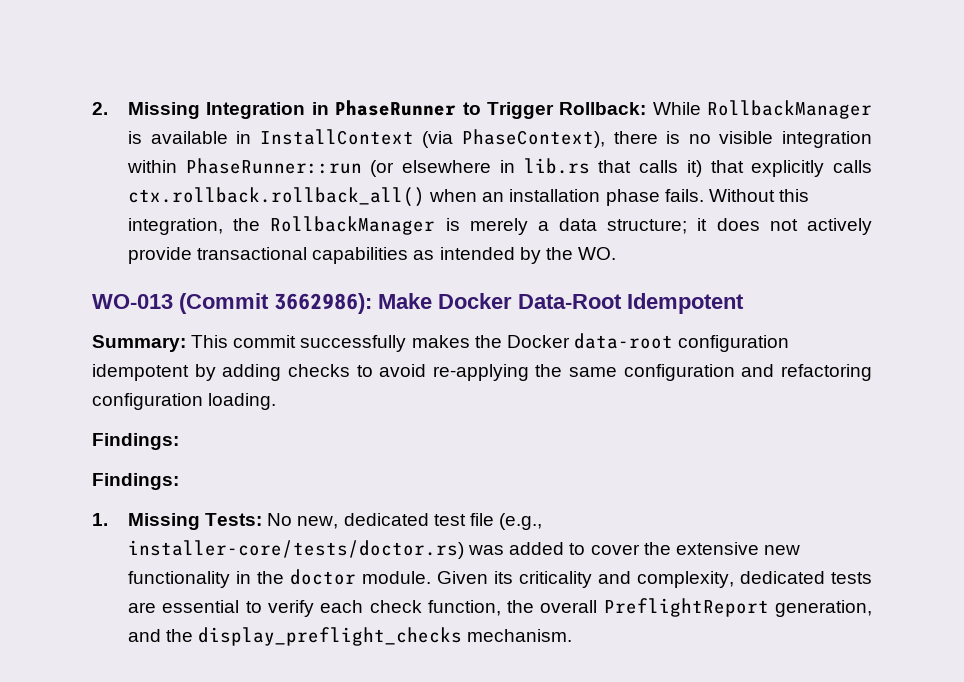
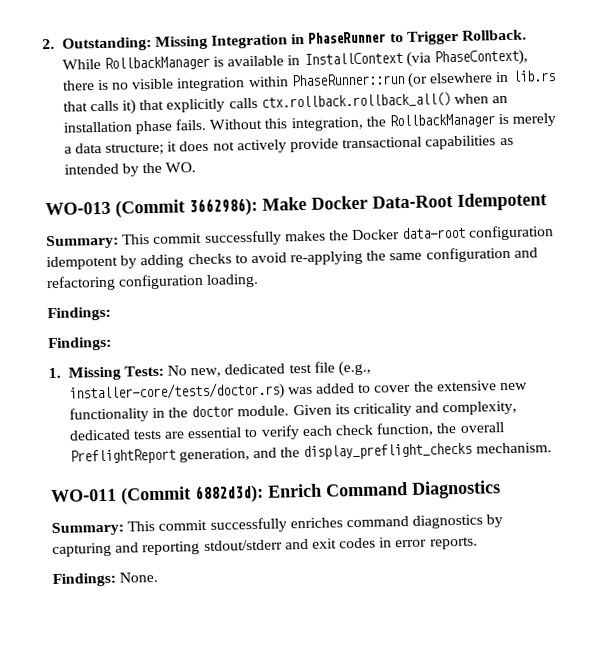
- 2. Missing Integration in PhaseRunner to Trigger Rollback: While RollbackManager is available in InstallContext (via PhaseContext), there is no visible integration within PhaseRunner::run (or elsewhere in lib.rs that calls it) that explicitly calls ctx.rollback.rollback_all() when an installation phase fails.
+ 2. Outstanding: Missing Integration in PhaseRunner to Trigger Rollback. While RollbackManager is available in InstallContext (via PhaseContext), there is no visible integration within PhaseRunner::run (or elsewhere in lib.rs that calls it) that explicitly calls ctx.rollback.rollback_all() when an installation phase fails.
+ WO-011 (Commit 6882d3d): Enrich Command Diagnostics
+ Summary: This commit successfully enriches command diagnostics by capturing and reporting stdout/stderr and exit codes in error reports.
+ Findings: None.

